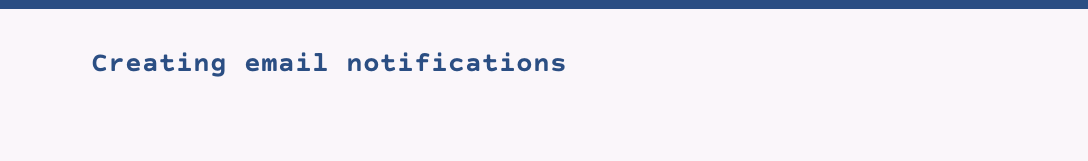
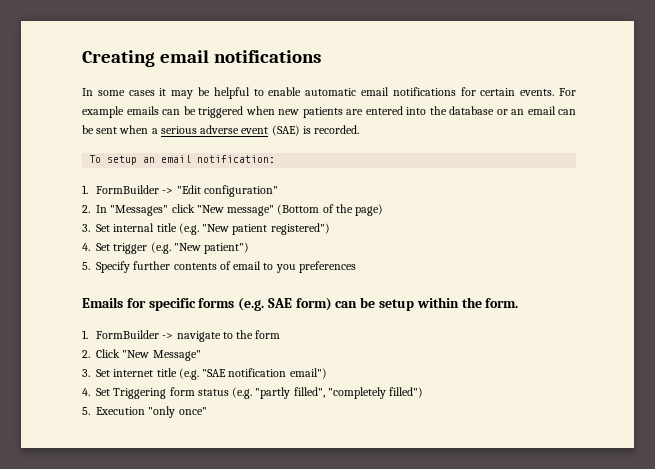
+ In some cases it may be helpful to enable automatic email notifications for certain events. For example emails can be triggered when new patients are entered into the database or an email can be sent when a serious adverse event (SAE) is recorded.
+ To setup an email notification:
+ 1. FormBuilder -> "Edit configuration"
+ 2. In "Messages" click "New message" (Bottom of the page)
+ 3. Set internal title (e.g. "New patient registered")
+ 4. Set trigger (e.g. "New patient")
+ 5. Specify further contents of email to you preferences
+ Emails for specific forms (e.g. SAE form) can be setup within the form.
+ 1. FormBuilder -> navigate to the form
+ 2. Click "New Message"
+ 3. Set internet title (e.g. "SAE notification email")
+ 4. Set Triggering form status (e.g. "partly filled", "completely filled")
+ 5. Execution "only once"

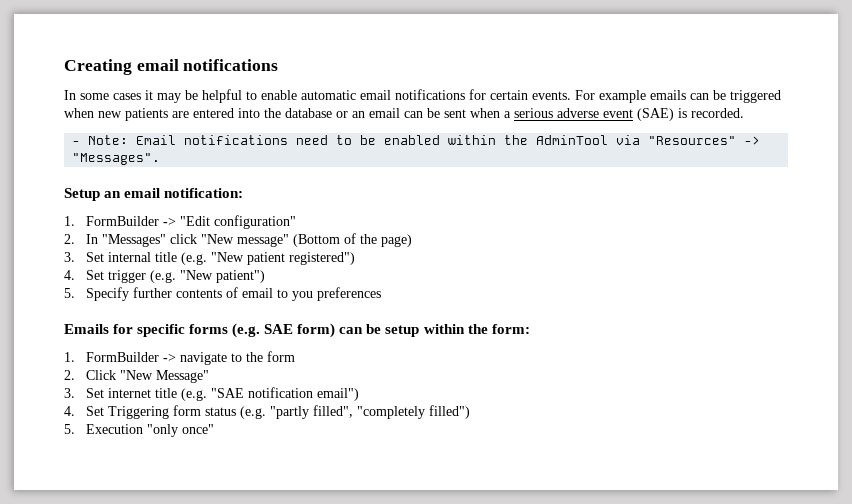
- To setup an email notification:
+ - Note: Email notifications need to be enabled within the AdminTool via "Resources" -> "Messages".
+ Setup an email notification:
- Emails for specific forms (e.g. SAE form) can be setup within the form.
+ Emails for specific forms (e.g. SAE form) can be setup within the form:

